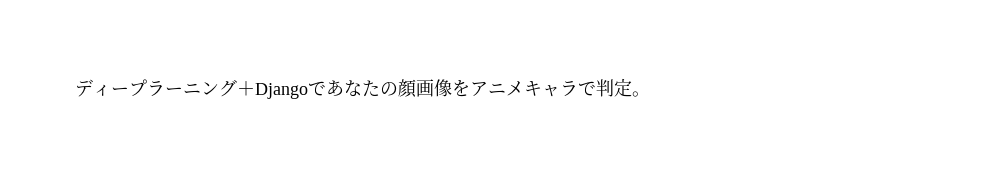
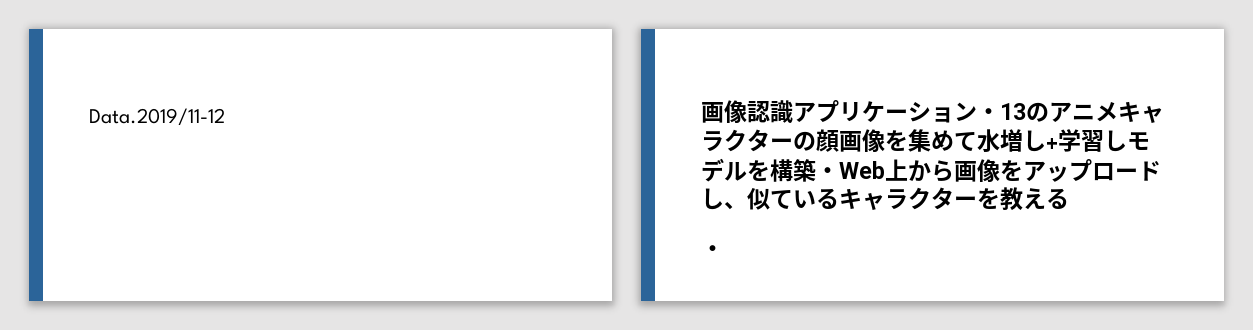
- ディープラーニング＋Djangoであなたの顔画像をアニメキャラで判定。
+ Data.2019/11-12
+ 画像認識アプリケーション・13のアニメキャラクターの顔画像を集めて水増し+学習しモデルを構築・Web上から画像をアップロードし、似ているキャラクターを教える
+ ・

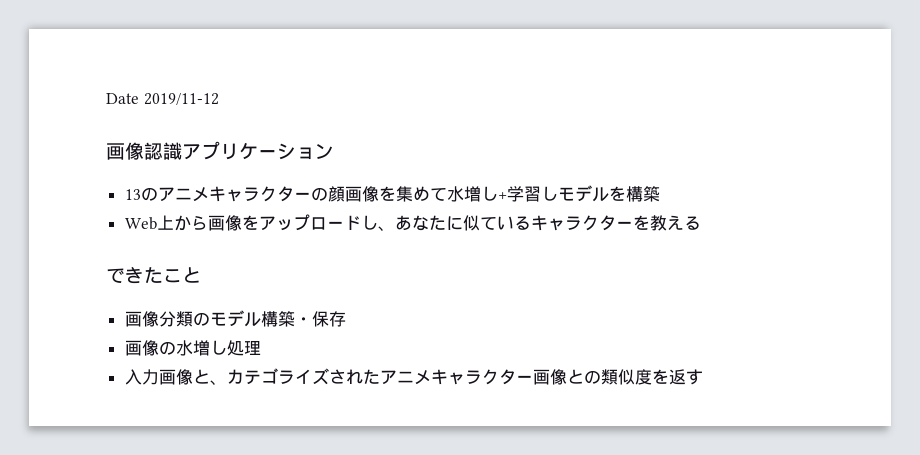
- Data.2019/11-12
+ Date 2019/11-12
- 画像認識アプリケーション・13のアニメキャラクターの顔画像を集めて水増し+学習しモデルを構築・Web上から画像をアップロードし、似ているキャラクターを教える
- ・
+ 画像認識アプリケーション
+ 13のアニメキャラクターの顔画像を集めて水増し+学習しモデルを構築
+ Web上から画像をアップロードし、あなたに似ているキャラクターを教える
+ できたこと
+ 画像分類のモデル構築・保存
+ 画像の水増し処理
+ 入力画像と、カテゴライズされたアニメキャラクター画像との類似度を返す

